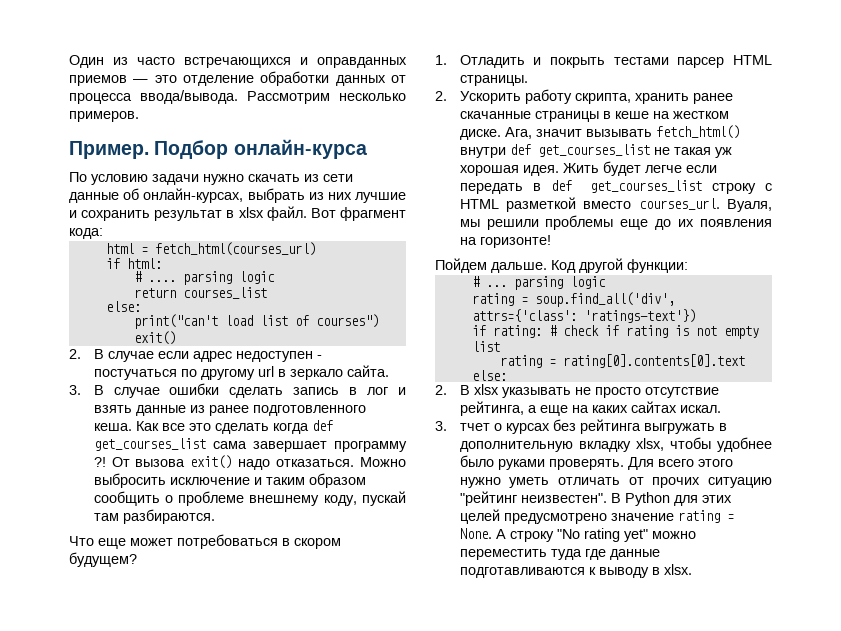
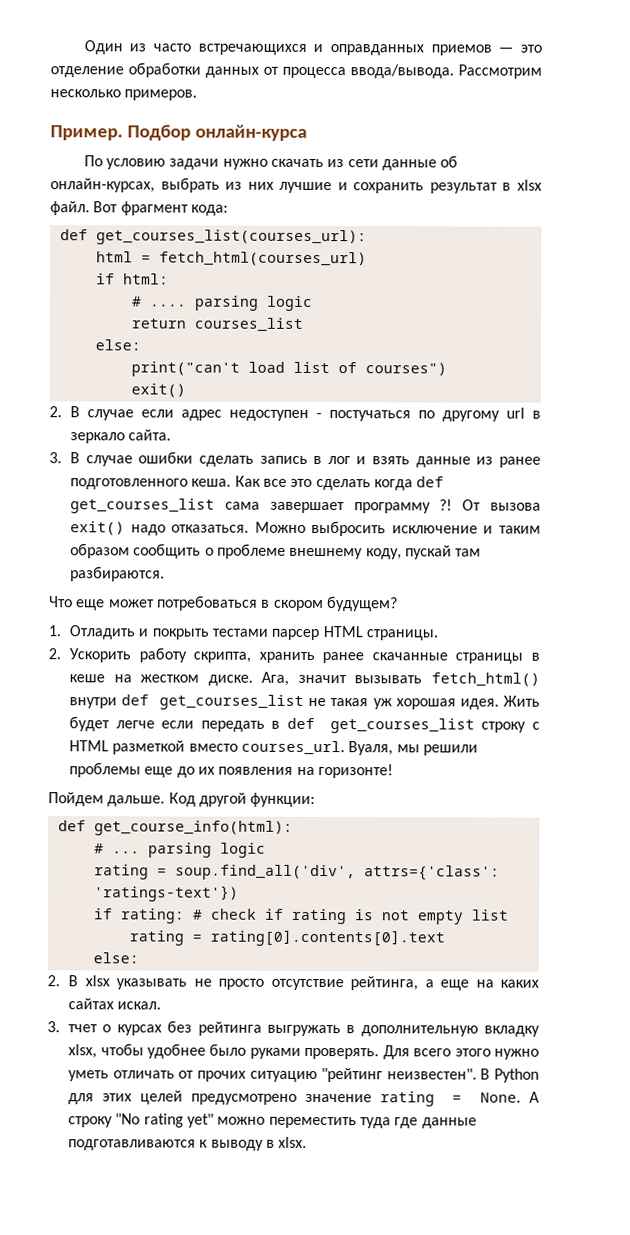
+ def get_courses_list(courses_url):
+ def get_course_info(html):

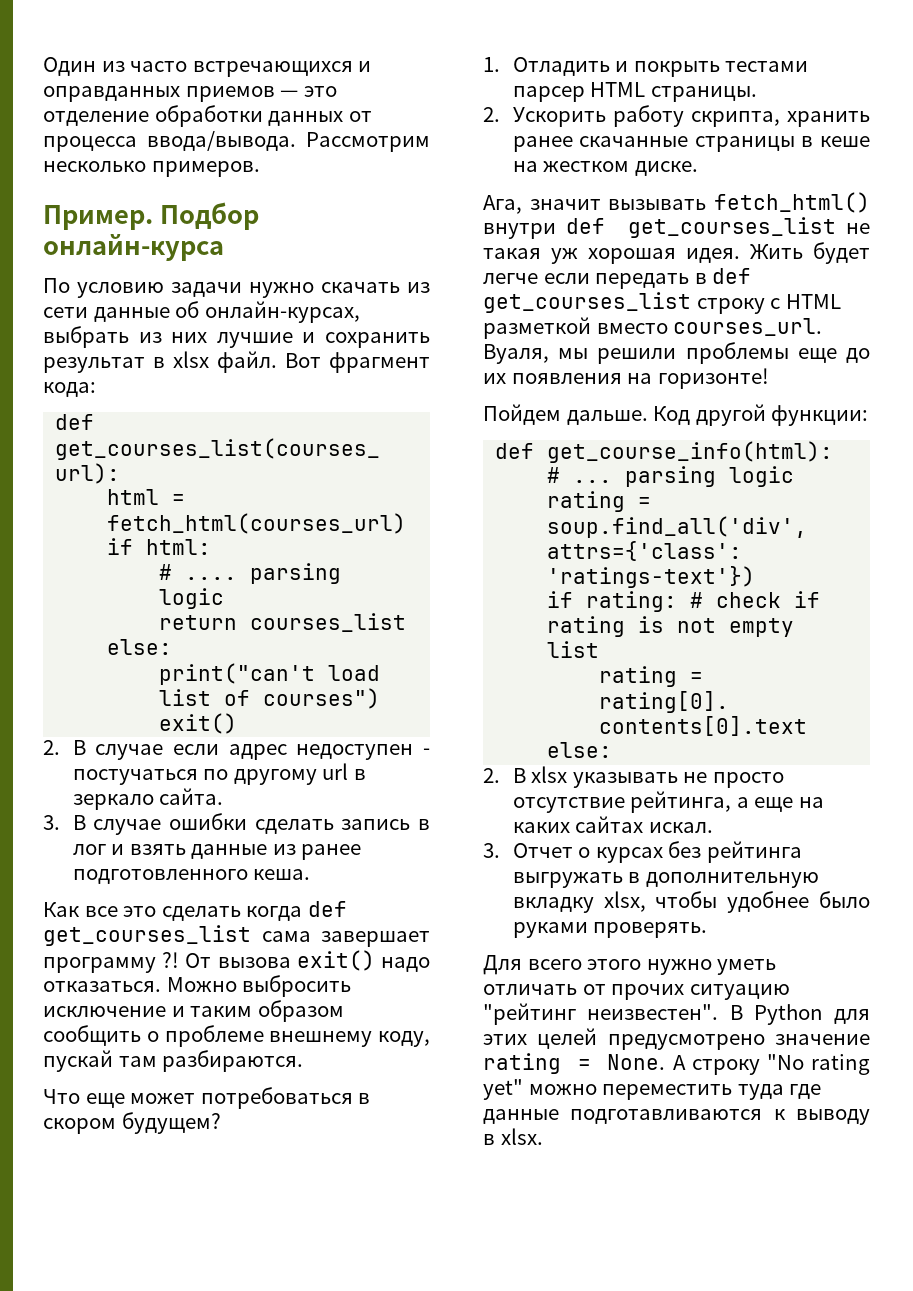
- 3. В случае ошибки сделать запись в лог и взять данные из ранее подготовленного кеша. Как все это сделать когда def get_courses_list сама завершает программу ?!
+ 3. В случае ошибки сделать запись в лог и взять данные из ранее подготовленного кеша.
+ Как все это сделать когда def get_courses_list сама завершает программу ?!
- 2. Ускорить работу скрипта, хранить ранее скачанные страницы в кеше на жестком диске. Ага, значит вызывать fetch_html() внутри def get_courses_list не такая уж хорошая идея.
+ 2. Ускорить работу скрипта, хранить ранее скачанные страницы в кеше на жестком диске.
+ Ага, значит вызывать fetch_html() внутри def get_courses_list не такая уж хорошая идея.
- 3. тчет о курсах без рейтинга выгружать в дополнительную вкладку xlsx, чтобы удобнее было руками проверять. Для всего этого нужно уметь отличать от прочих ситуацию "рейтинг неизвестен".
+ 3. Отчет о курсах без рейтинга выгружать в дополнительную вкладку xlsx, чтобы удобнее было руками проверять.
+ Для всего этого нужно уметь отличать от прочих ситуацию "рейтинг неизвестен".

